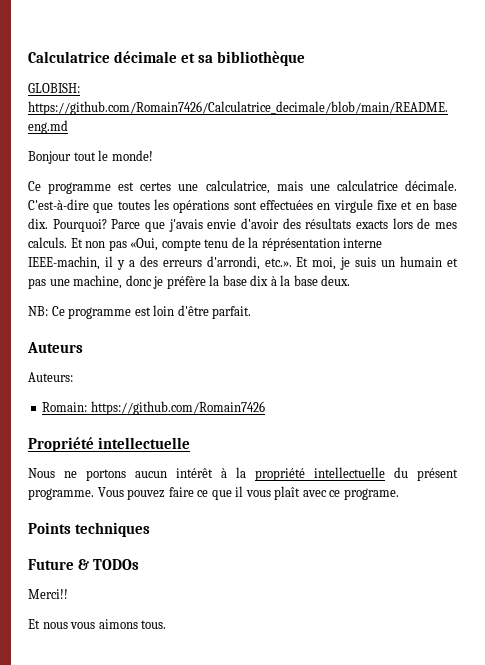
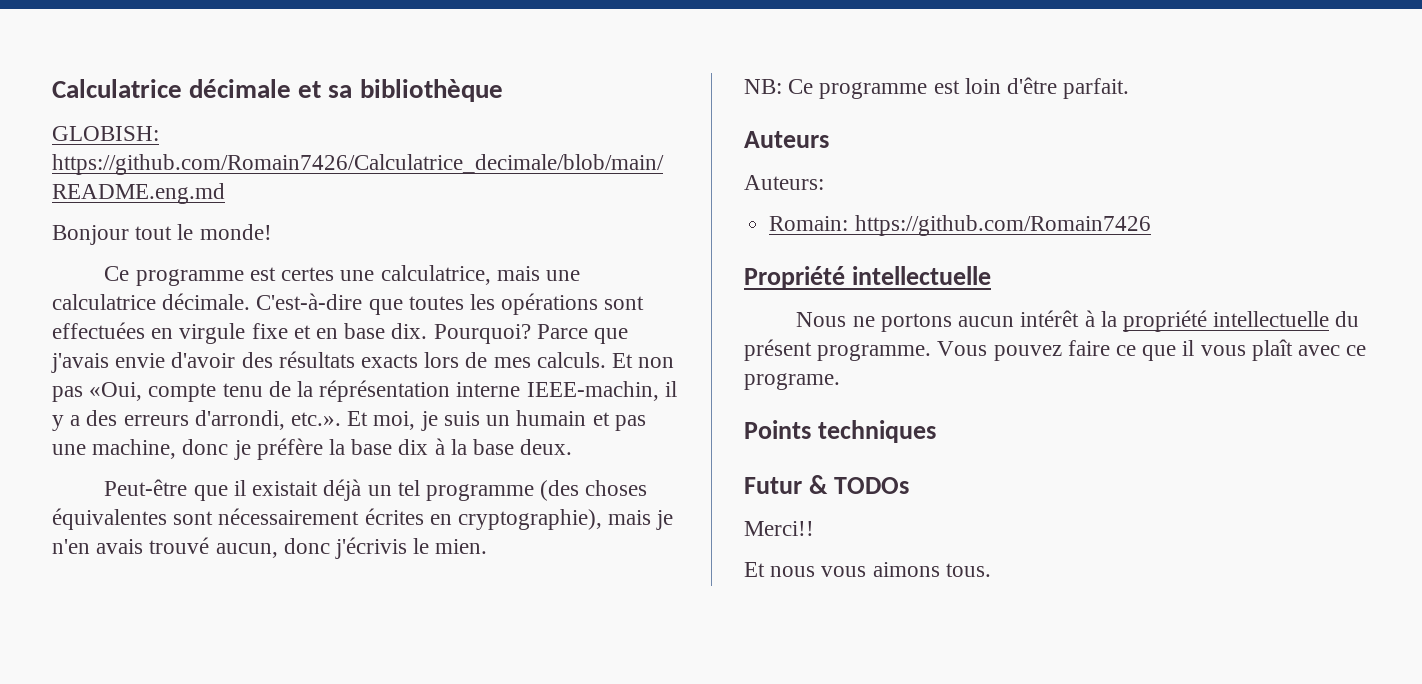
+ Peut-être que il existait déjà un tel programme (des choses équivalentes sont nécessairement écrites en cryptographie), mais je n'en avais trouvé aucun, donc j'écrivis le mien.
- Future & TODOs
+ Futur & TODOs

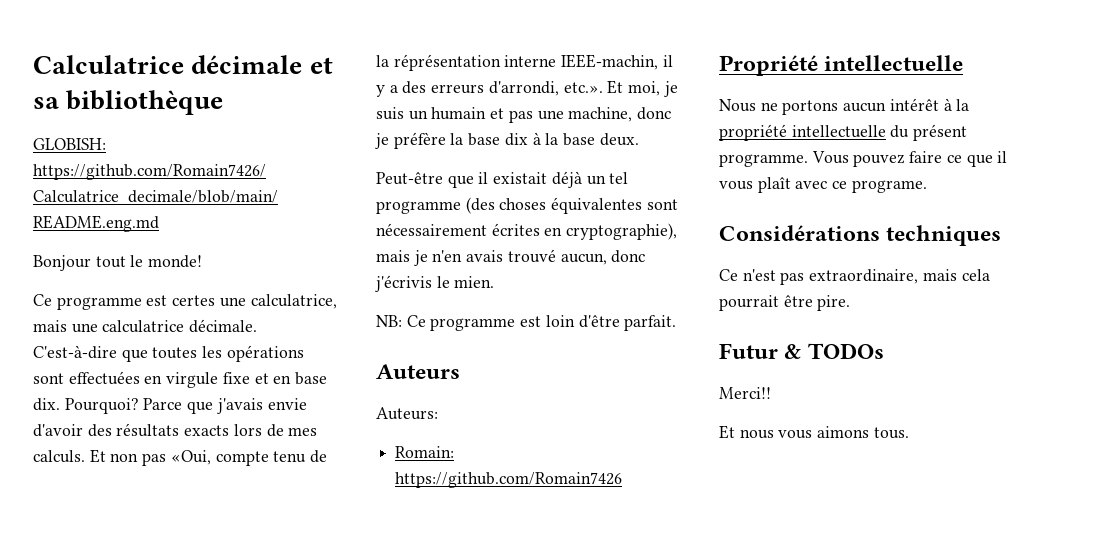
- Points techniques
+ Considérations techniques
+ Ce n'est pas extraordinaire, mais cela pourrait être pire.

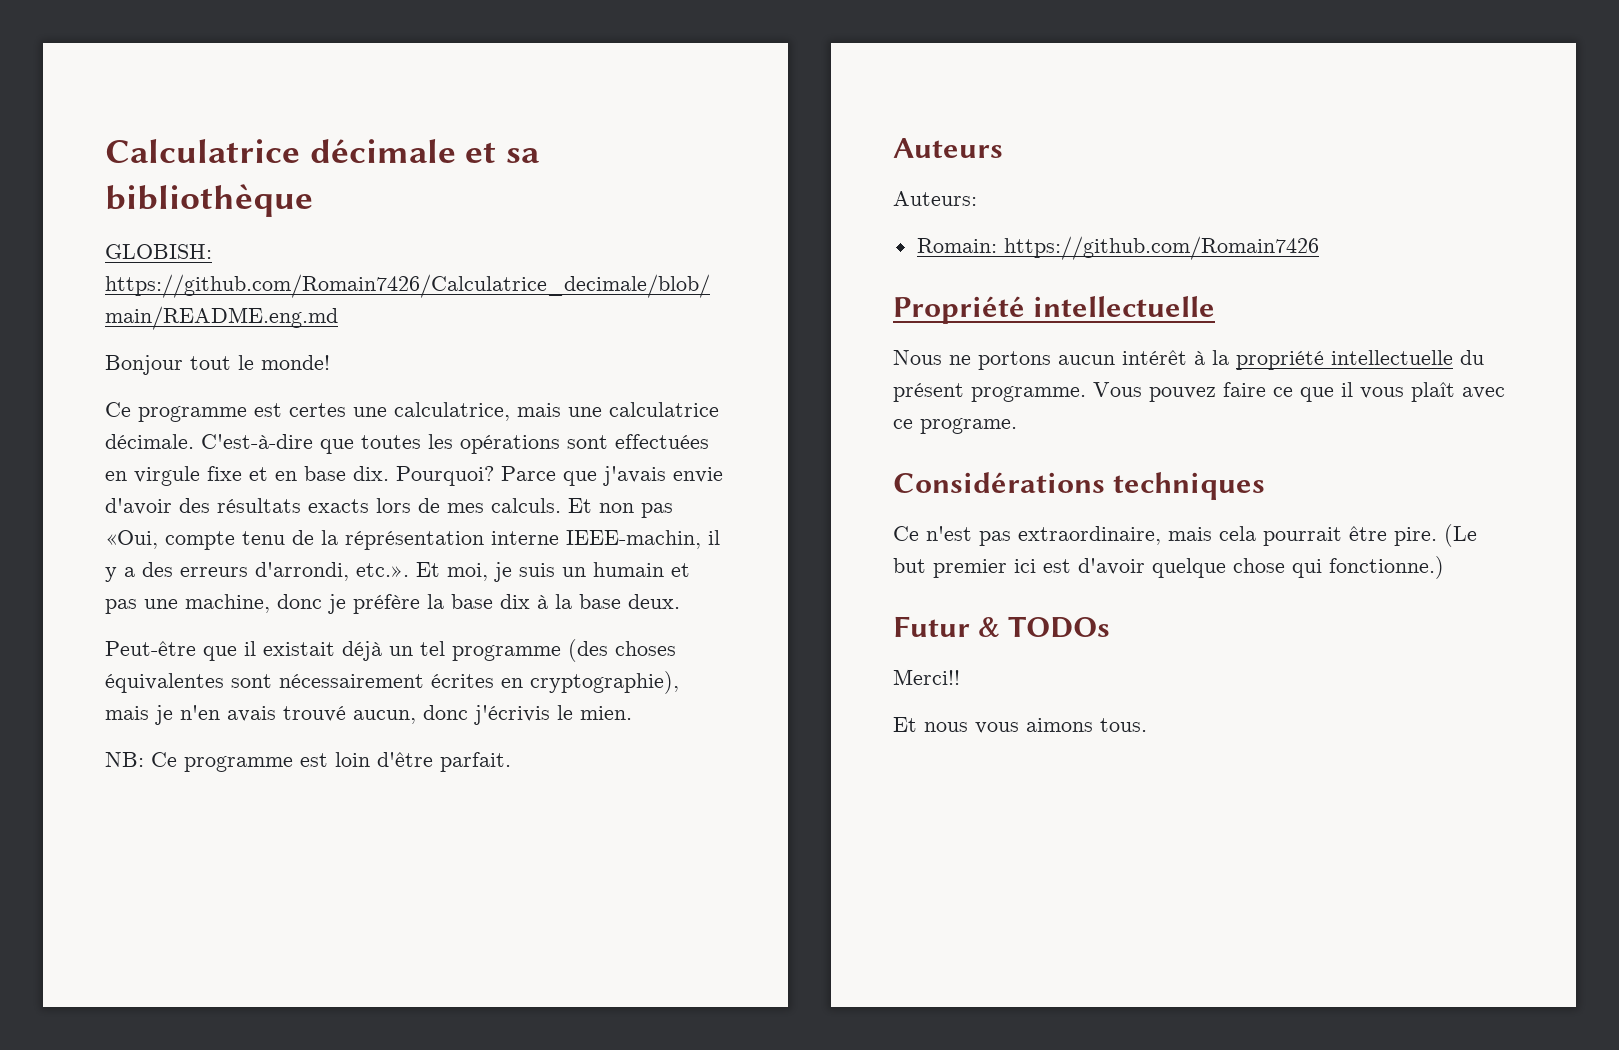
+ (Le but premier ici est d'avoir quelque chose qui fonctionne.)

